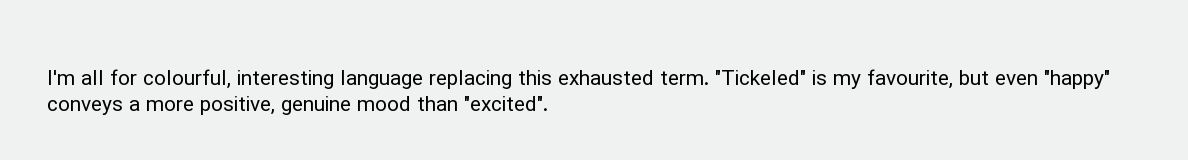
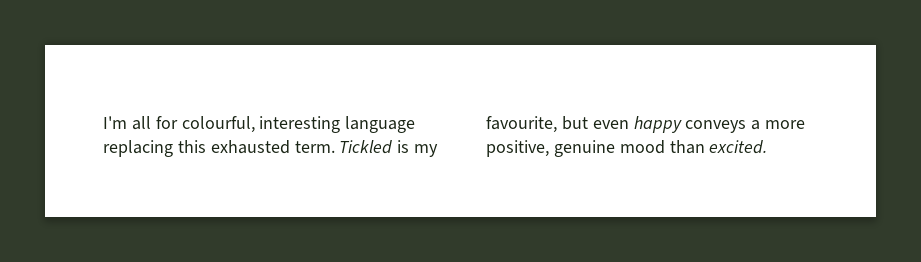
- "Tickeled" is my favourite, but even "happy" conveys a more positive, genuine mood than "excited".
+ Tickled is my favourite, but even happy conveys a more positive, genuine mood than excited.

